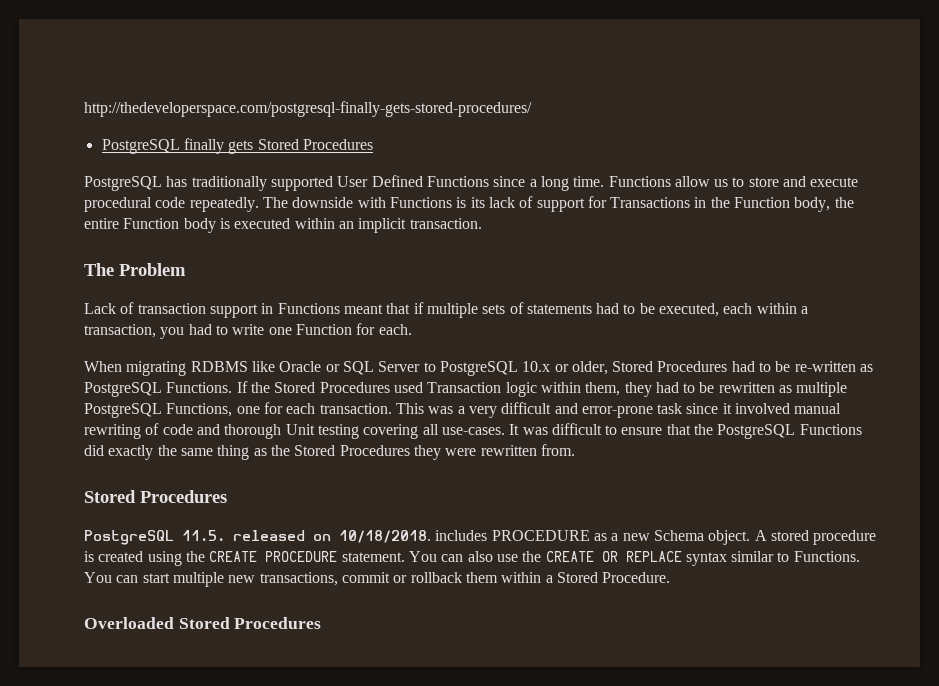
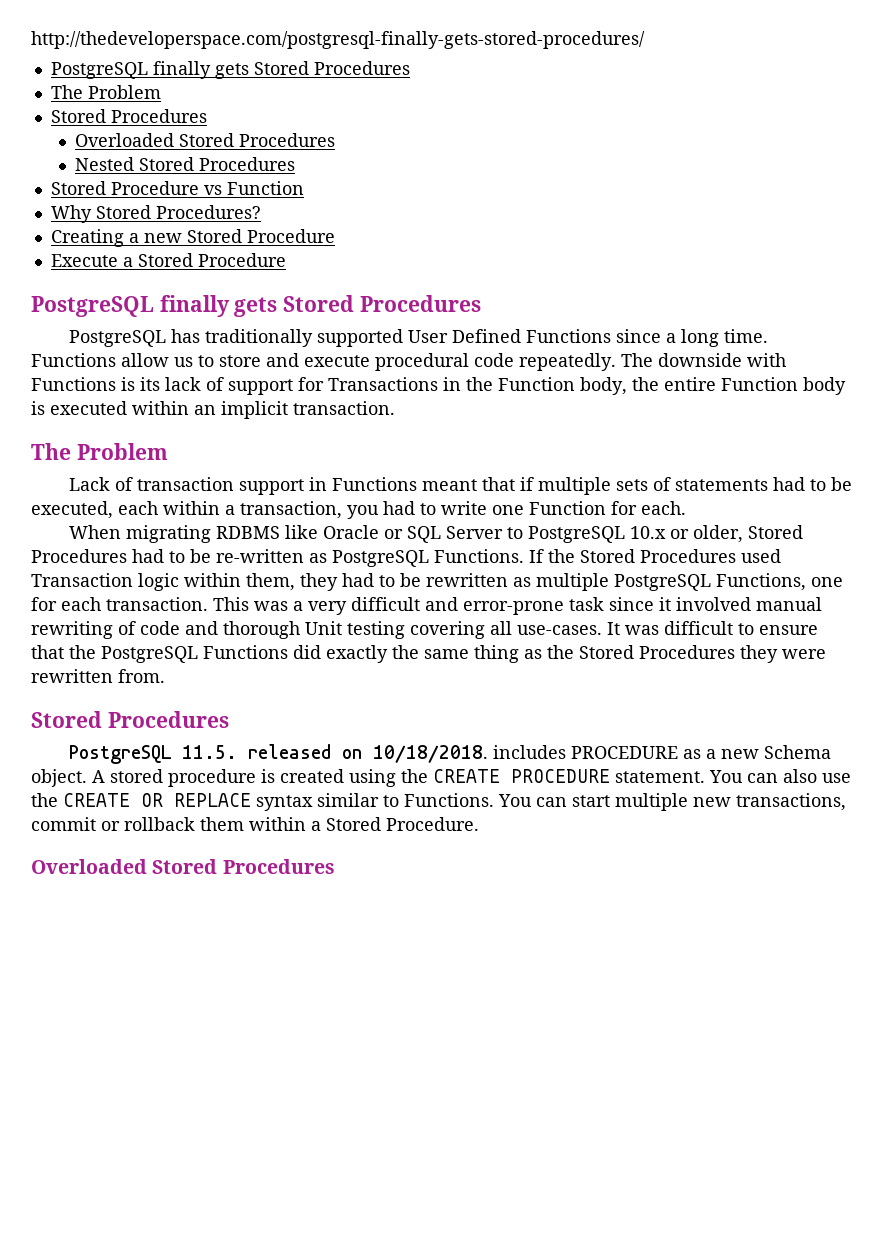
  http://thedeveloperspace.com/postgresql-finally-gets-stored-procedures/
+ PostgreSQL finally gets Stored Procedures
+ The Problem
+ Stored Procedures
+ Overloaded Stored Procedures
+ Nested Stored Procedures
+ Stored Procedure vs Function
+ Why Stored Procedures?
+ Creating a new Stored Procedure
+ Execute a Stored Procedure

